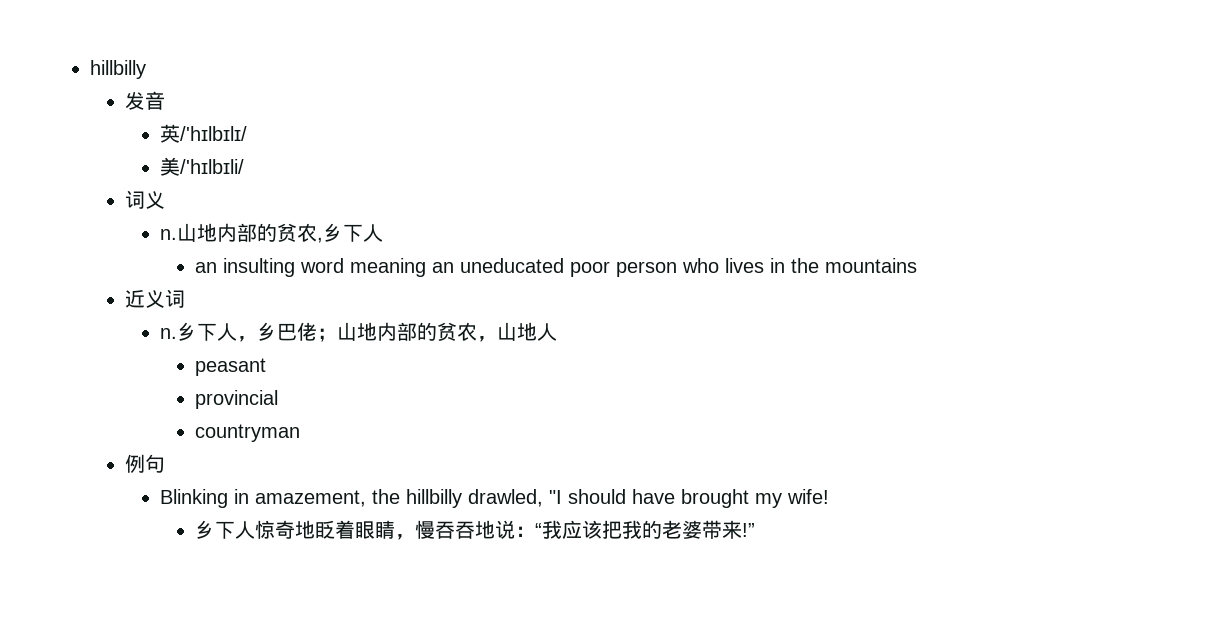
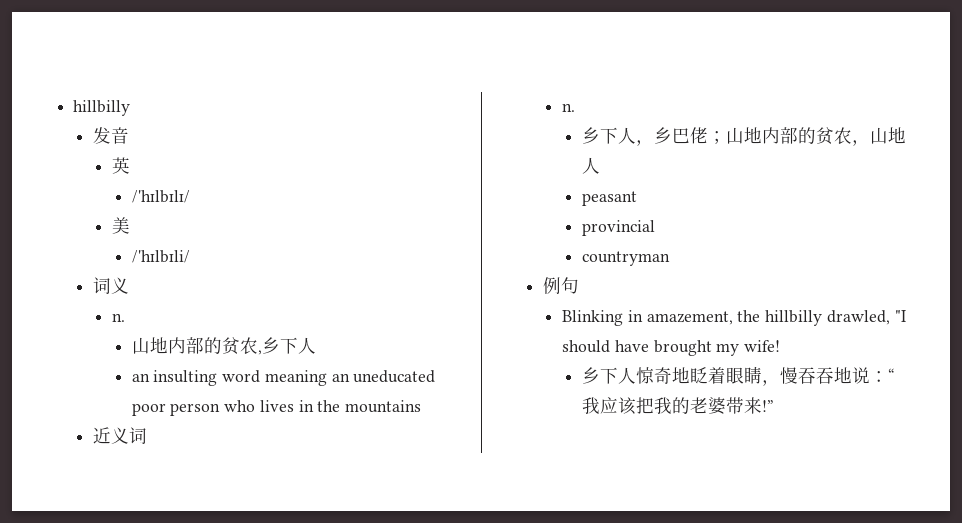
- 英/'hɪlbɪlɪ/
+ 英
+ /'hɪlbɪlɪ/
- 美/'hɪlbɪli/
+ 美
+ /'hɪlbɪli/
  词义
- n.山地内部的贫农,乡下人
+ n.
+ 山地内部的贫农,乡下人
  近义词
- n.乡下人，乡巴佬；山地内部的贫农，山地人
+ n.
+ 乡下人，乡巴佬；山地内部的贫农，山地人

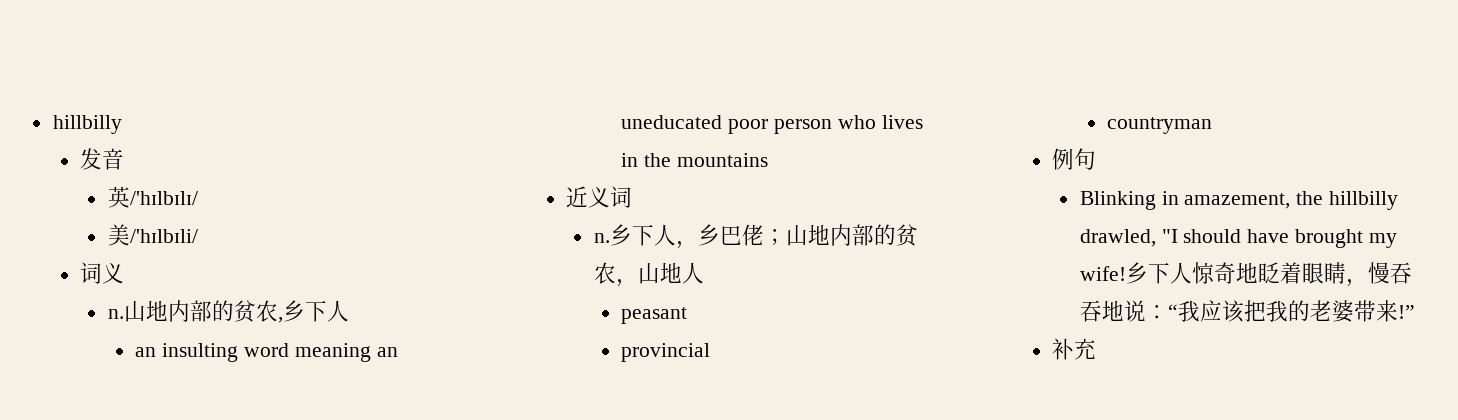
- 英
- /'hɪlbɪlɪ/
+ 英/'hɪlbɪlɪ/
- 美
- /'hɪlbɪli/
+ 美/'hɪlbɪli/
  词义
- n.
- 山地内部的贫农,乡下人
+ n.山地内部的贫农,乡下人
  近义词
- n.
- 乡下人，乡巴佬；山地内部的贫农，山地人
+ n.乡下人，乡巴佬；山地内部的贫农，山地人
- Blinking in amazement, the hillbilly drawled, "I should have brought my wife!
- 乡下人惊奇地眨着眼睛，慢吞吞地说：“我应该把我的老婆带来!”
+ Blinking in amazement, the hillbilly drawled, "I should have brought my wife!乡下人惊奇地眨着眼睛，慢吞吞地说：“我应该把我的老婆带来!”
+ 补充

